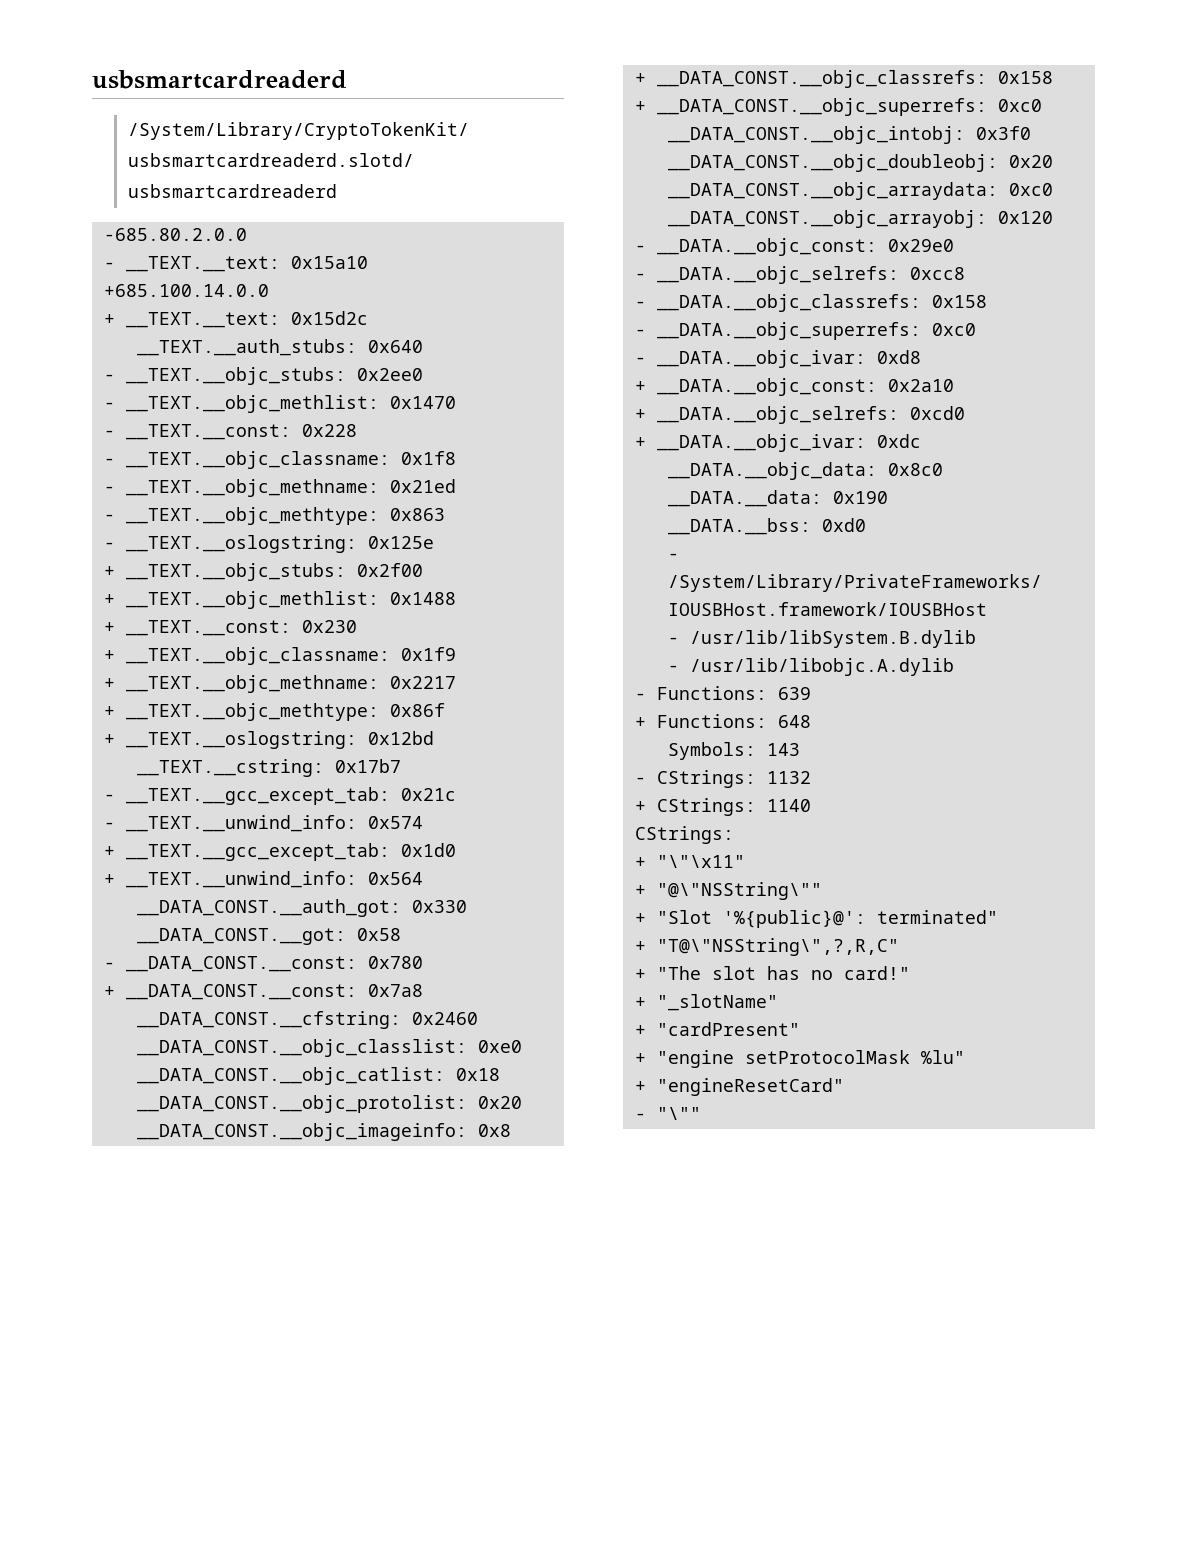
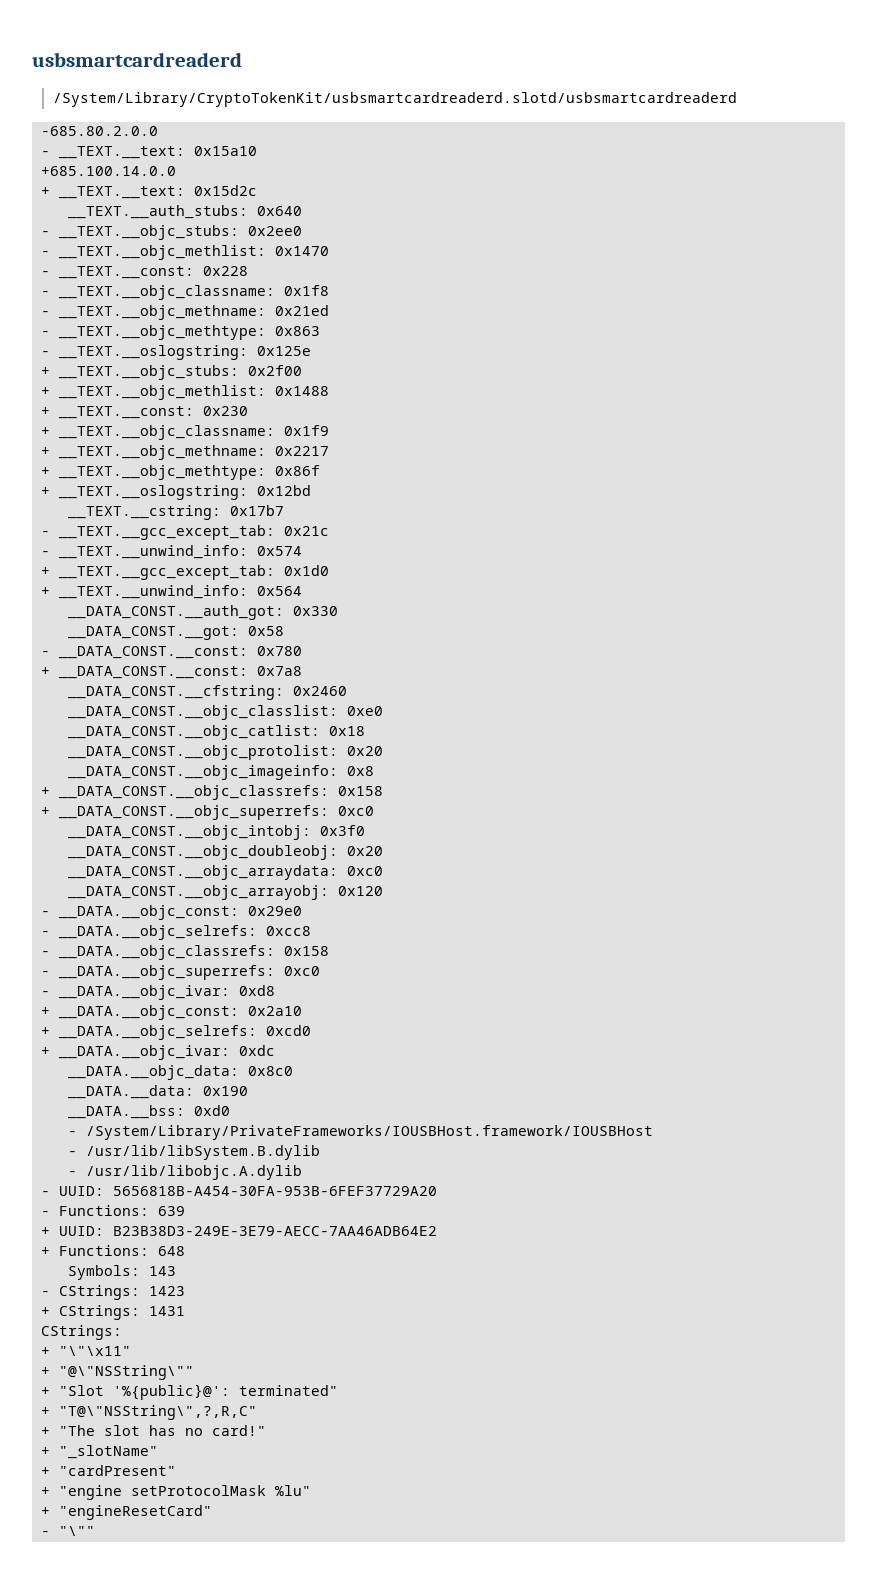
+ - UUID: 5656818B-A454-30FA-953B-6FEF37729A20
+ + UUID: B23B38D3-249E-3E79-AECC-7AA46ADB64E2
- - CStrings: 1132
+ - CStrings: 1423
- + CStrings: 1140
+ + CStrings: 1431

